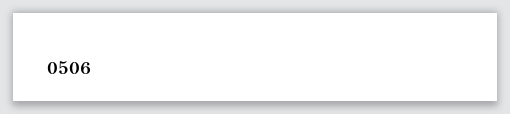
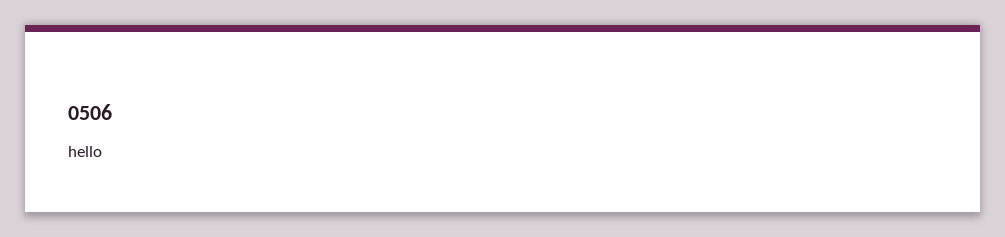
+ hello

